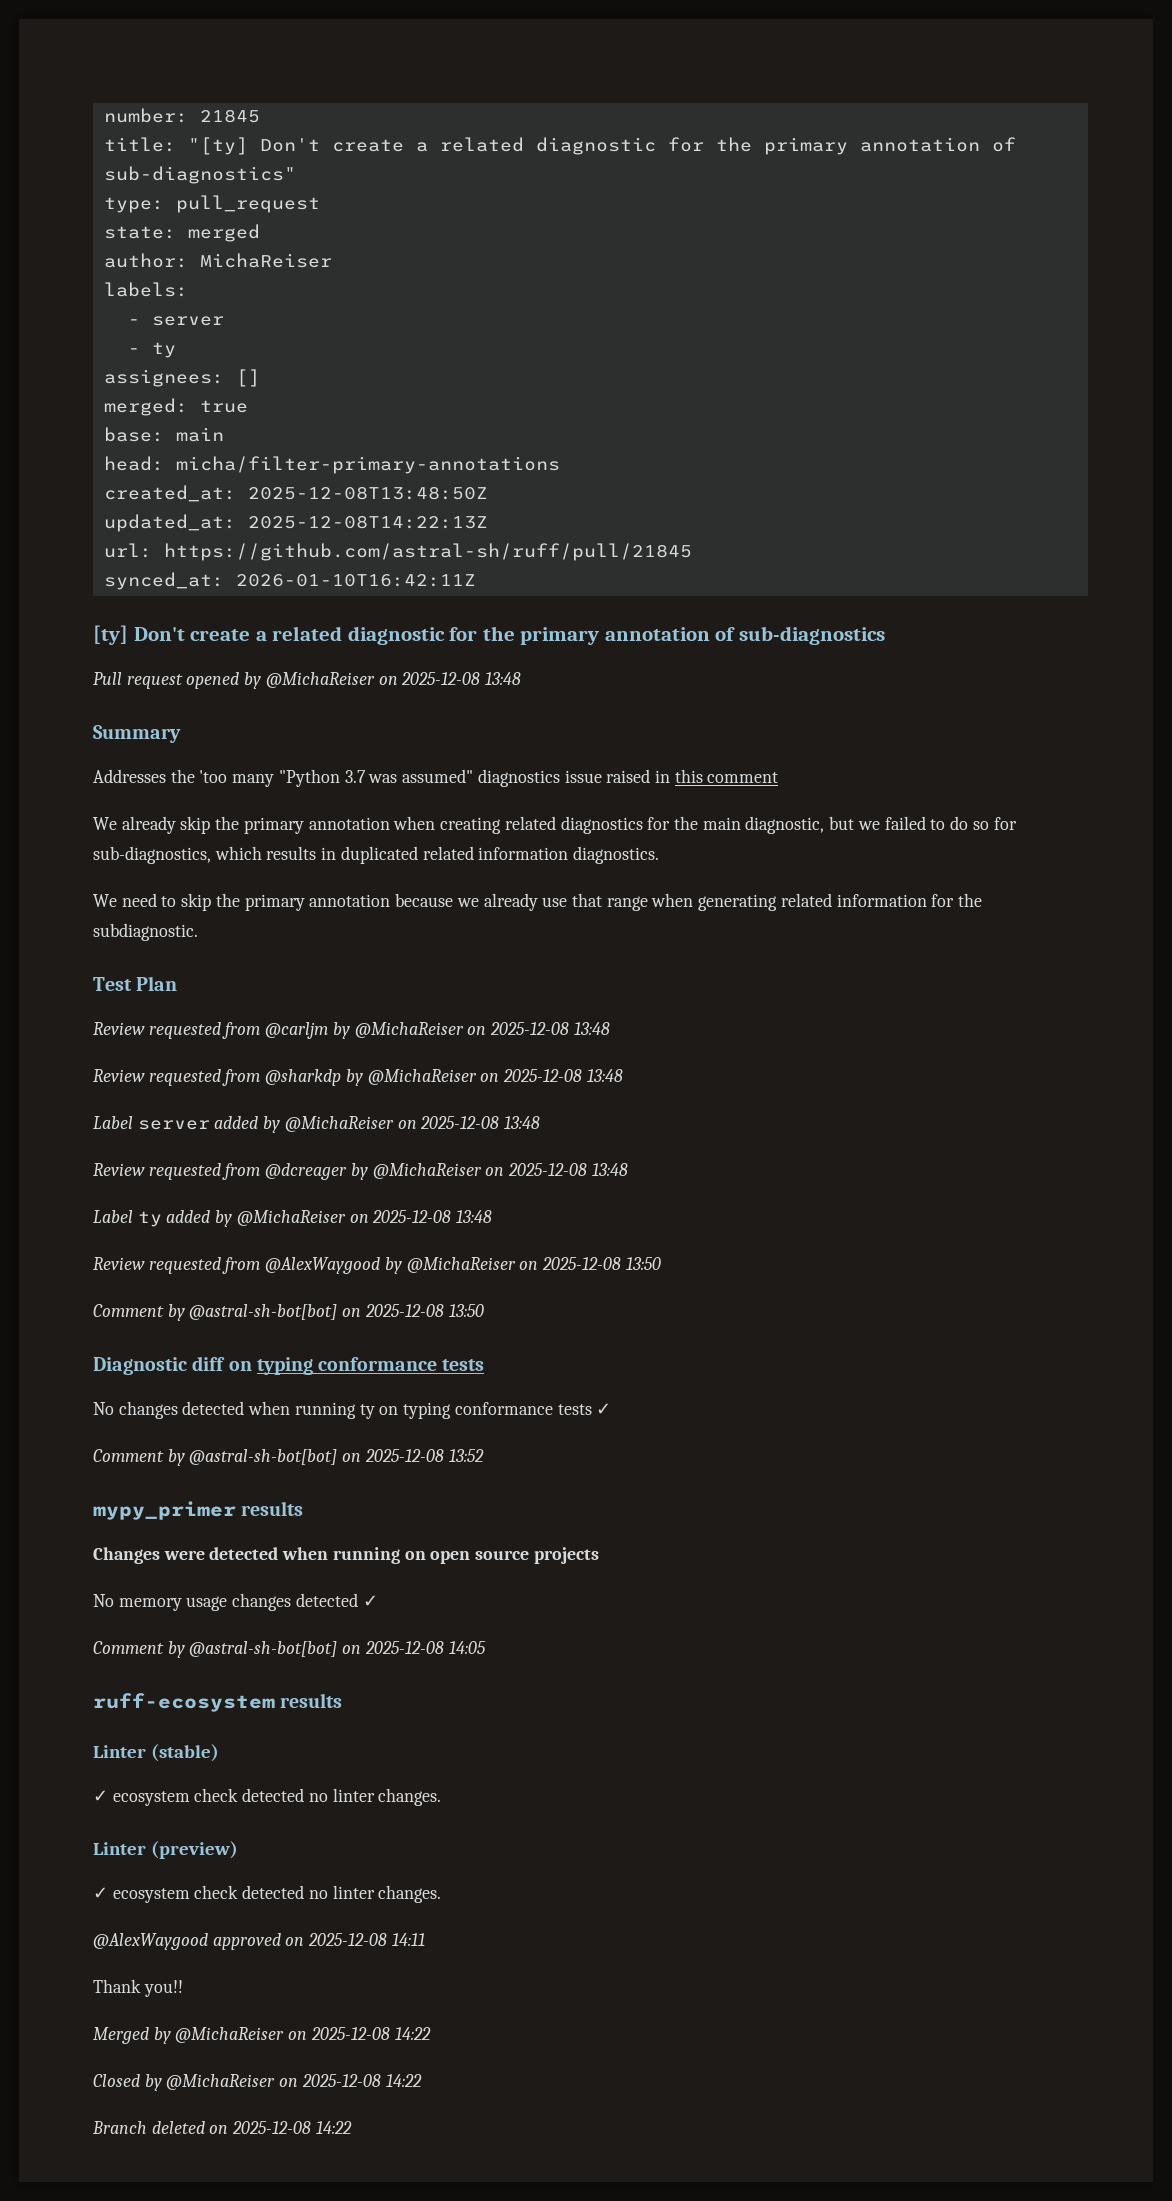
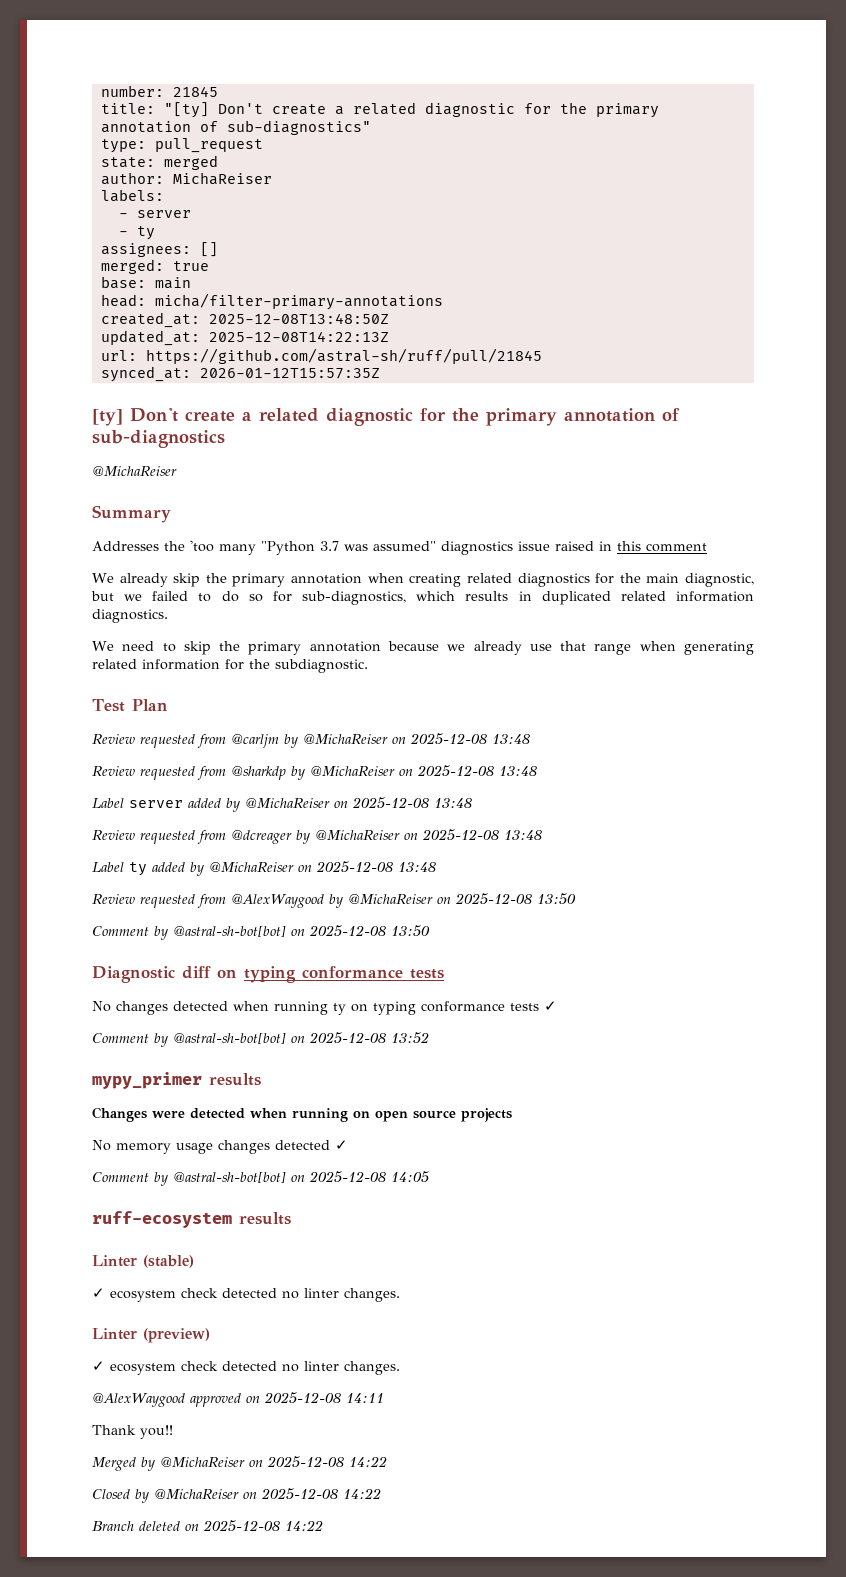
- synced_at: 2026-01-10T16:42:11Z
+ synced_at: 2026-01-12T15:57:35Z
  [ty] Don't create a related diagnostic for the primary annotation of sub-diagnostics
- Pull request opened by @MichaReiser on 2025-12-08 13:48
+ @MichaReiser

